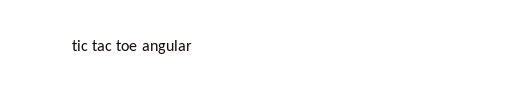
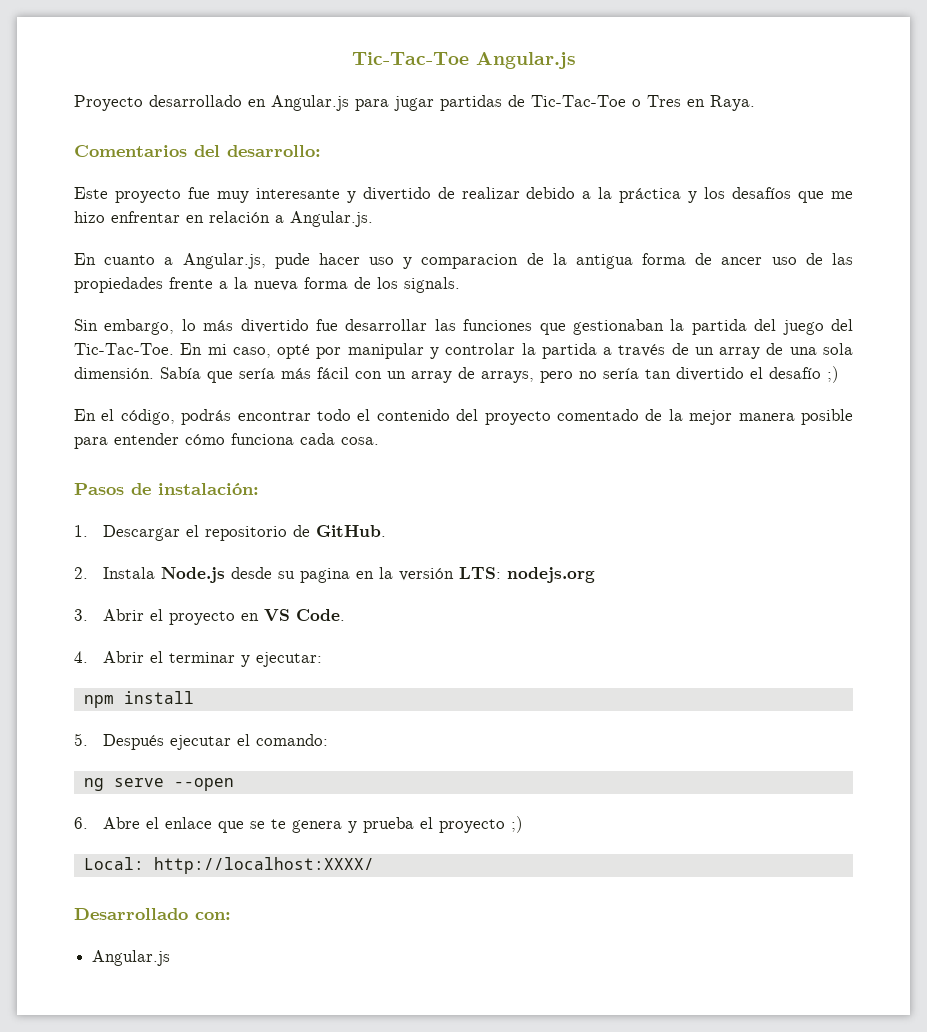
- tic tac toe angular
+ Tic-Tac-Toe Angular.js
+ Proyecto desarrollado en Angular.js para jugar partidas de Tic-Tac-Toe o Tres en Raya.
+ Comentarios del desarrollo:
+ Este proyecto fue muy interesante y divertido de realizar debido a la práctica y los desafíos que me hizo enfrentar en relación a Angular.js.
+ En cuanto a Angular.js, pude hacer uso y comparacion de la antigua forma de ancer uso de las propiedades frente a la nueva forma de los signals.
+ Sin embargo, lo más divertido fue desarrollar las funciones que gestionaban la partida del juego del Tic-Tac-Toe. En mi caso, opté por manipular y controlar la partida a través de un array de una sola dimensión. Sabía que sería más fácil con un array de arrays, pero no sería tan divertido el desafío ;)
+ En el código, podrás encontrar todo el contenido del proyecto comentado de la mejor manera posible para entender cómo funciona cada cosa.
+ Pasos de instalación:
+ 1. Descargar el repositorio de GitHub.
+ 2. Instala Node.js desde su pagina en la versión LTS: nodejs.org
+ 3. Abrir el proyecto en VS Code.
+ 4. Abrir el terminar y ejecutar:
+ npm install
+ 5. Después ejecutar el comando:
+ ng serve --open
+ 6. Abre el enlace que se te genera y prueba el proyecto ;)
+ Local: http://localhost:XXXX/
+ Desarrollado con:
+ Angular.js

